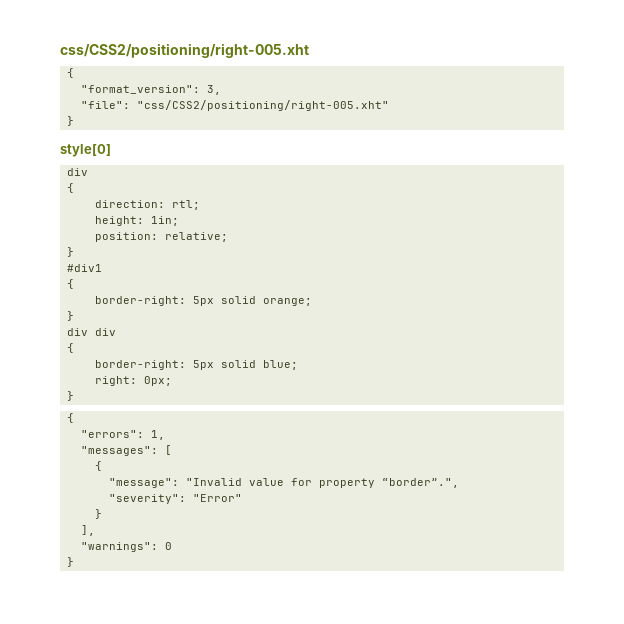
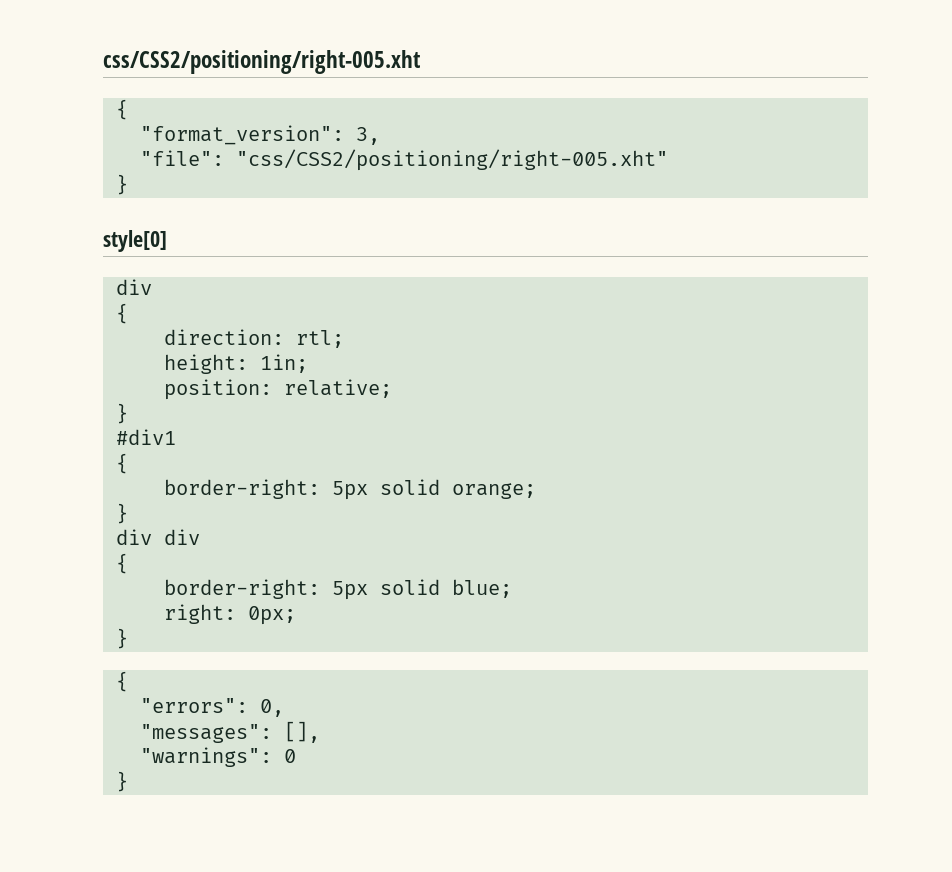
- "errors": 1,
+ "errors": 0,
- "messages": [
- {
- "message": "Invalid value for property “border”.",
- "severity": "Error"
- }
- ],
+ "messages": [],

